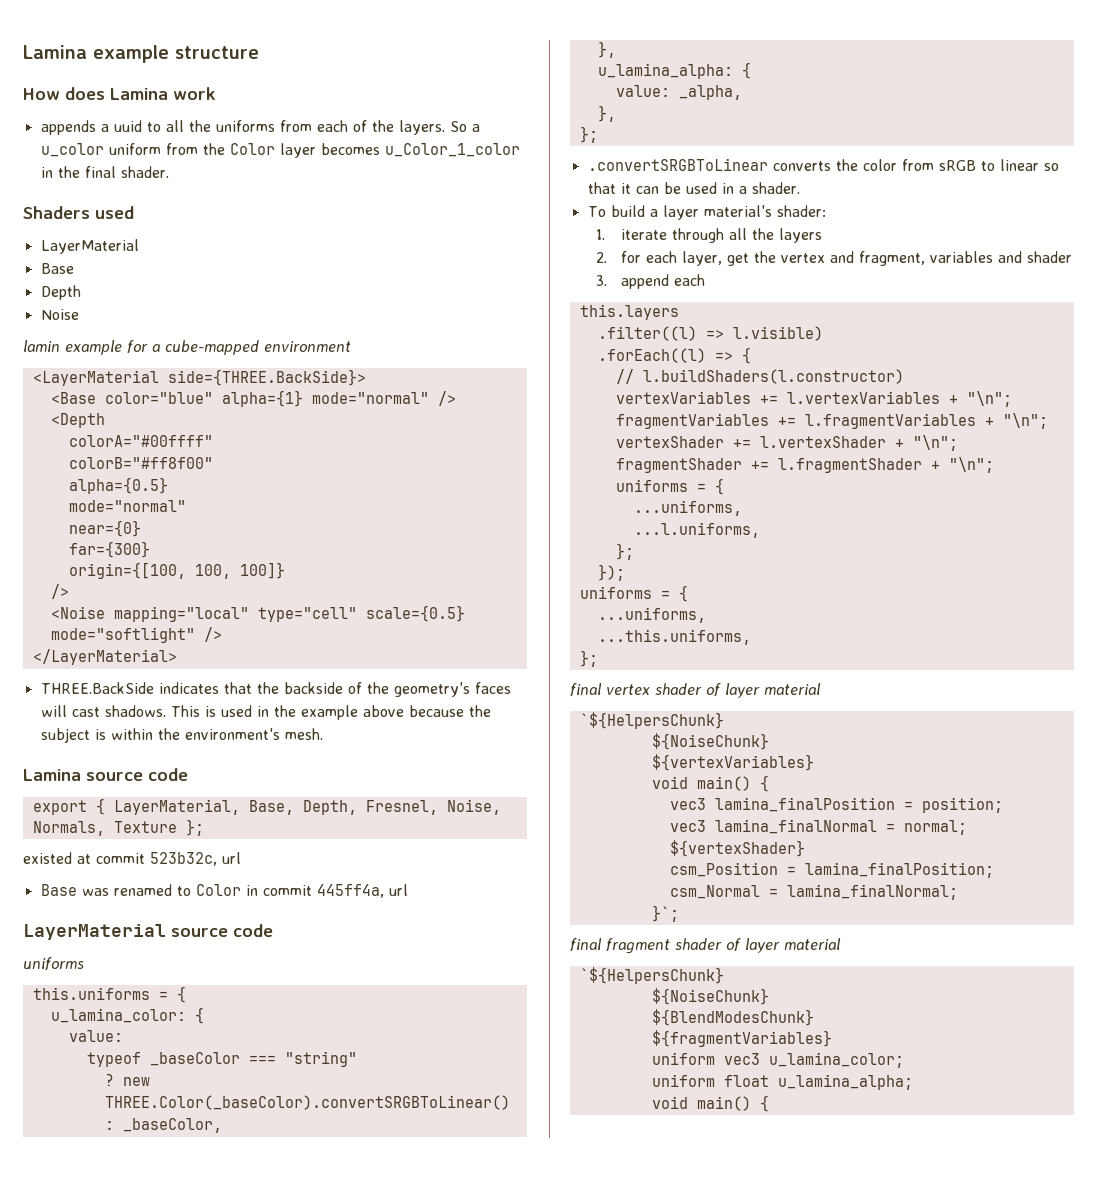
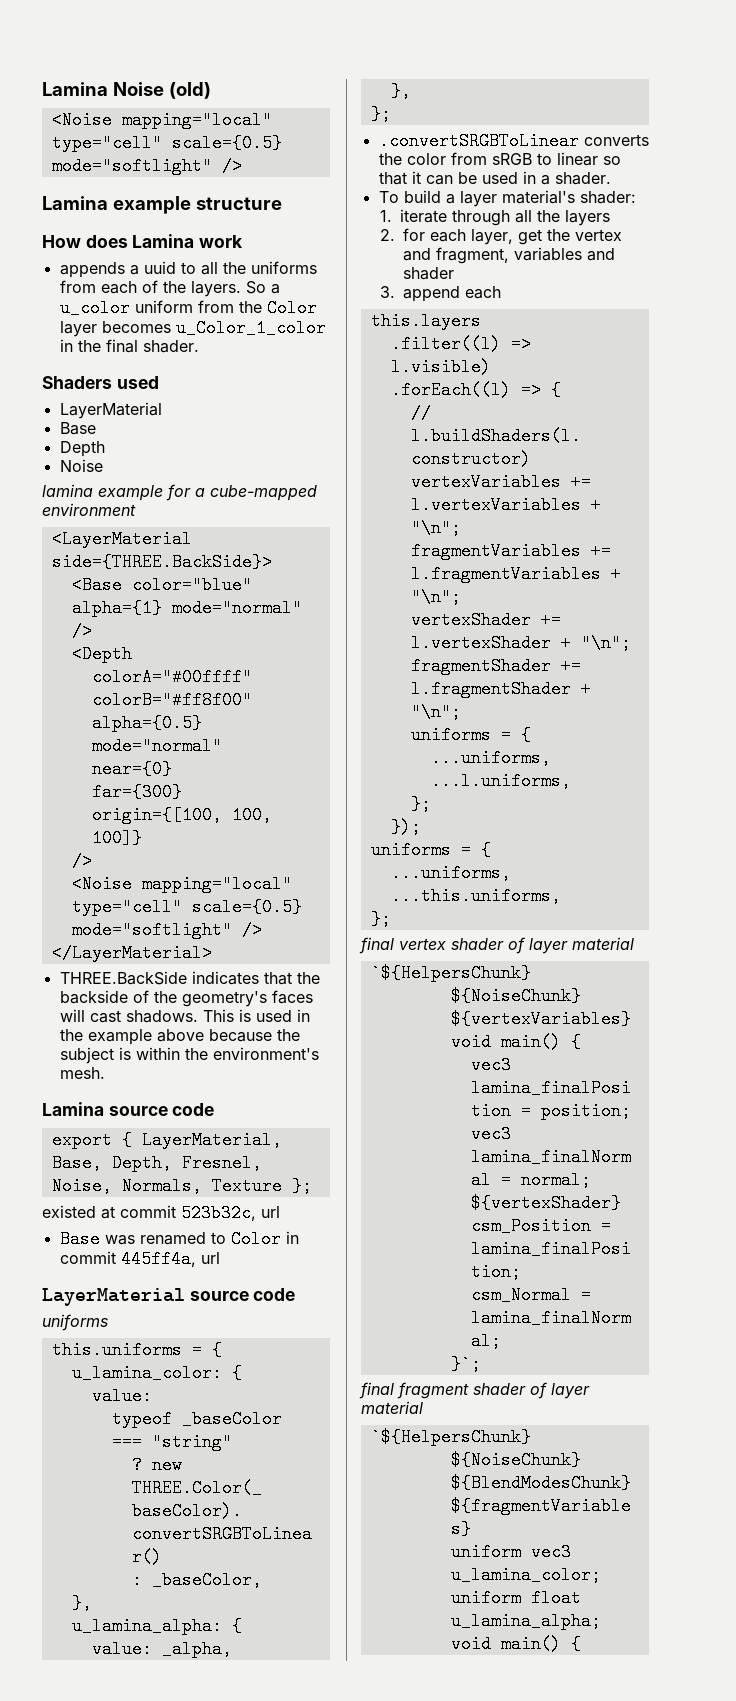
+ Lamina Noise (old)
+ <Noise mapping="local" type="cell" scale={0.5} mode="softlight" />
- lamin example for a cube-mapped environment
+ lamina example for a cube-mapped environment

